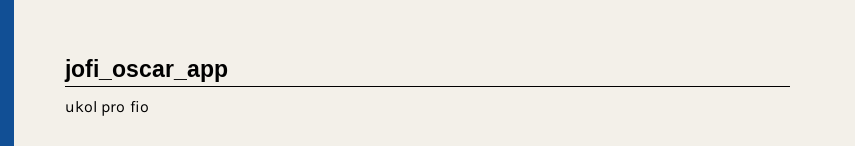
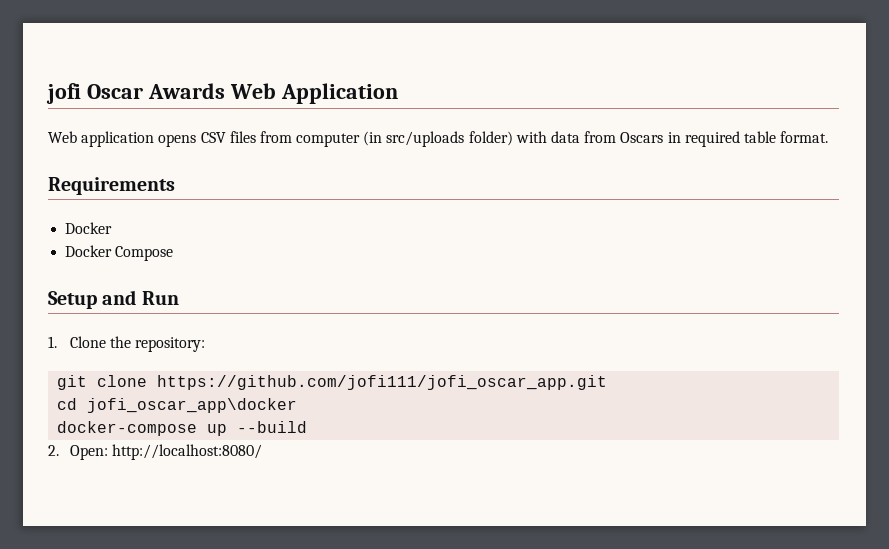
- jofi_oscar_app
- ukol pro fio
+ jofi Oscar Awards Web Application
+ Web application opens CSV files from computer (in src/uploads folder) with data from Oscars in required table format.
+ Requirements
+ Docker
+ Docker Compose
+ Setup and Run
+ 1. Clone the repository:
+ git clone https://github.com/jofi111/jofi_oscar_app.git
+ cd jofi_oscar_app\docker
+ docker-compose up --build
+ 2. Open: http://localhost:8080/

